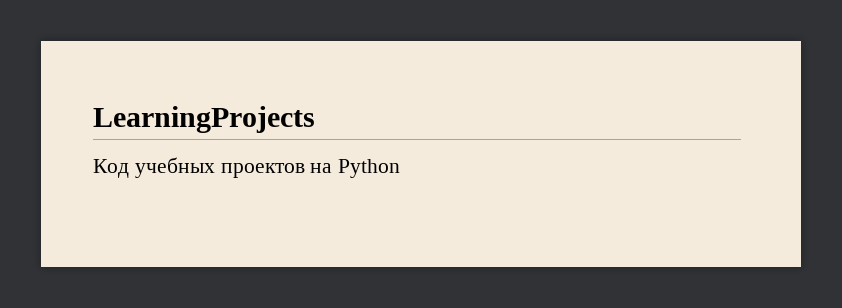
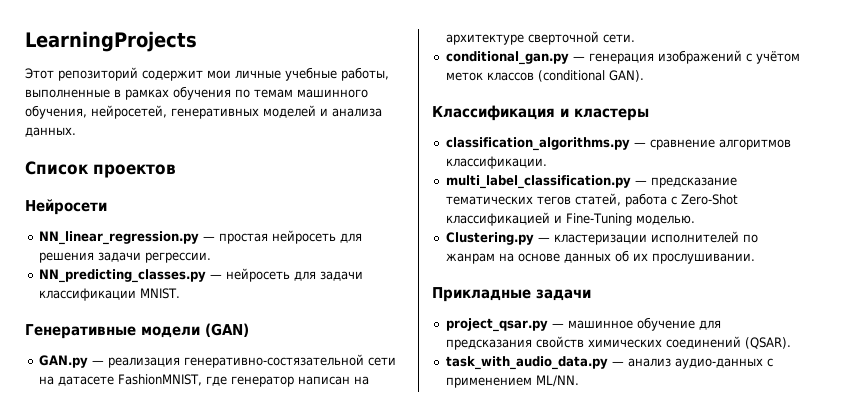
- Код учебных проектов на Python
+ Этот репозиторий содержит мои личные учебные работы, выполненные в рамках обучения по темам машинного обучения, нейросетей, генеративных моделей и анализа данных.
+ Список проектов
+ Нейросети
+ NN_linear_regression.py — простая нейросеть для решения задачи регрессии.
+ NN_predicting_classes.py — нейросеть для задачи классификации MNIST.
+ Генеративные модели (GAN)
+ GAN.py — реализация генеративно-состязательной сети на датасете FashionMNIST, где генератор написан на архитектуре сверточной сети.
+ conditional_gan.py — генерация изображений с учётом меток классов (conditional GAN).
+ Классификация и кластеры
+ classification_algorithms.py — сравнение алгоритмов классификации.
+ multi_label_classification.py — предсказание тематических тегов статей, работа с Zero-Shot классификацией и Fine-Tuning моделью.
+ Clustering.py — кластеризации исполнителей по жанрам на основе данных об их прослушивании.
+ Прикладные задачи
+ project_qsar.py — машинное обучение для предсказания свойств химических соединений (QSAR).
+ task_with_audio_data.py — анализ аудио-данных с применением ML/NN.

